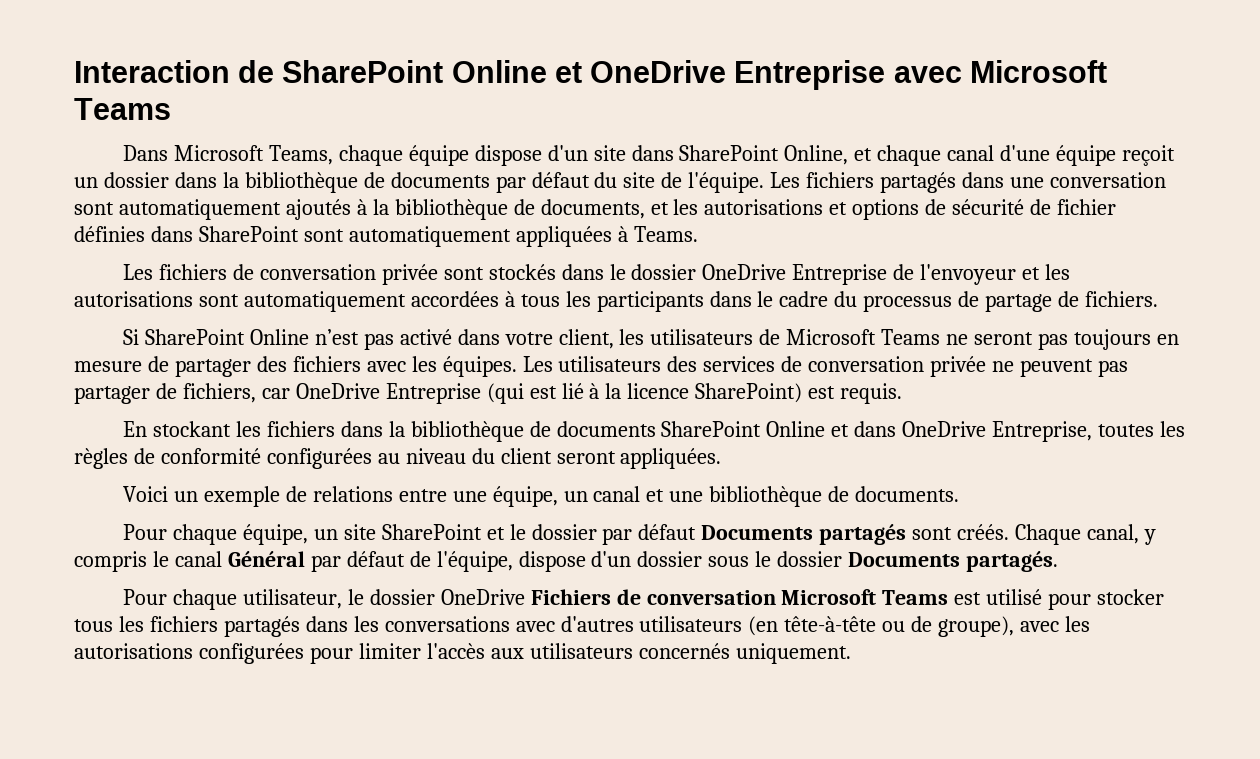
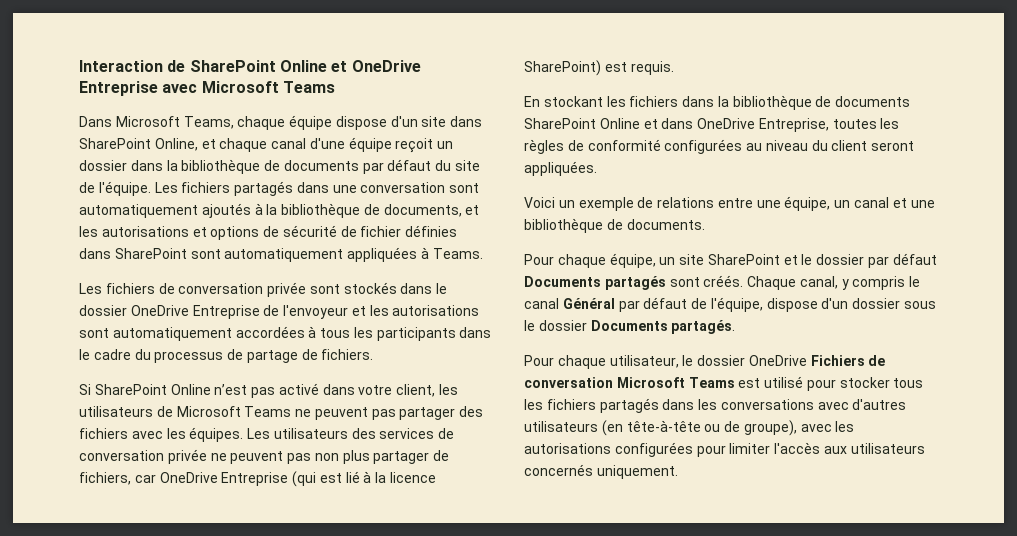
- Si SharePoint Online n’est pas activé dans votre client, les utilisateurs de Microsoft Teams ne seront pas toujours en mesure de partager des fichiers avec les équipes.
+ Si SharePoint Online n’est pas activé dans votre client, les utilisateurs de Microsoft Teams ne peuvent pas partager des fichiers avec les équipes.
- Les utilisateurs des services de conversation privée ne peuvent pas partager de fichiers, car OneDrive Entreprise (qui est lié à la licence SharePoint) est requis.
+ Les utilisateurs des services de conversation privée ne peuvent pas non plus partager de fichiers, car OneDrive Entreprise (qui est lié à la licence SharePoint) est requis.

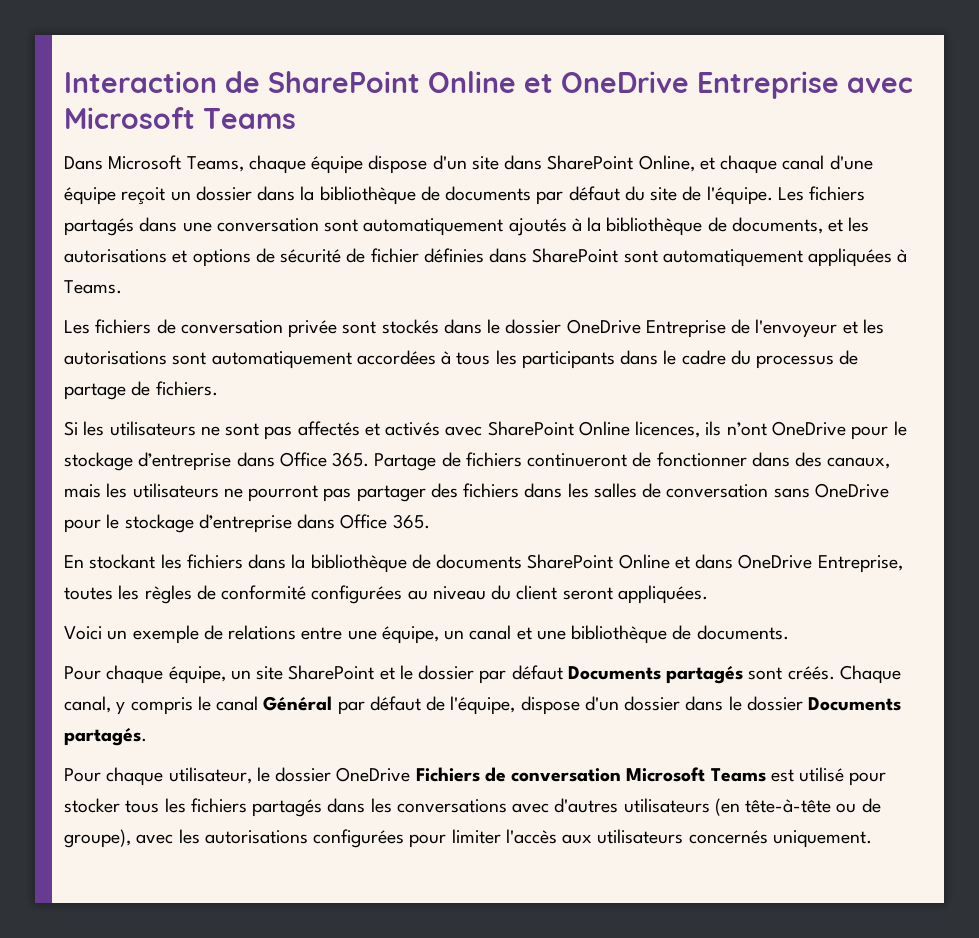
- Si SharePoint Online n’est pas activé dans votre client, les utilisateurs de Microsoft Teams ne peuvent pas partager des fichiers avec les équipes. Les utilisateurs des services de conversation privée ne peuvent pas non plus partager de fichiers, car OneDrive Entreprise (qui est lié à la licence SharePoint) est requis.
+ Si les utilisateurs ne sont pas affectés et activés avec SharePoint Online licences, ils n’ont OneDrive pour le stockage d’entreprise dans Office 365. Partage de fichiers continueront de fonctionner dans des canaux, mais les utilisateurs ne pourront pas partager des fichiers dans les salles de conversation sans OneDrive pour le stockage d’entreprise dans Office 365.
- Chaque canal, y compris le canal Général par défaut de l'équipe, dispose d'un dossier sous le dossier Documents partagés.
+ Chaque canal, y compris le canal Général par défaut de l'équipe, dispose d'un dossier dans le dossier Documents partagés.

